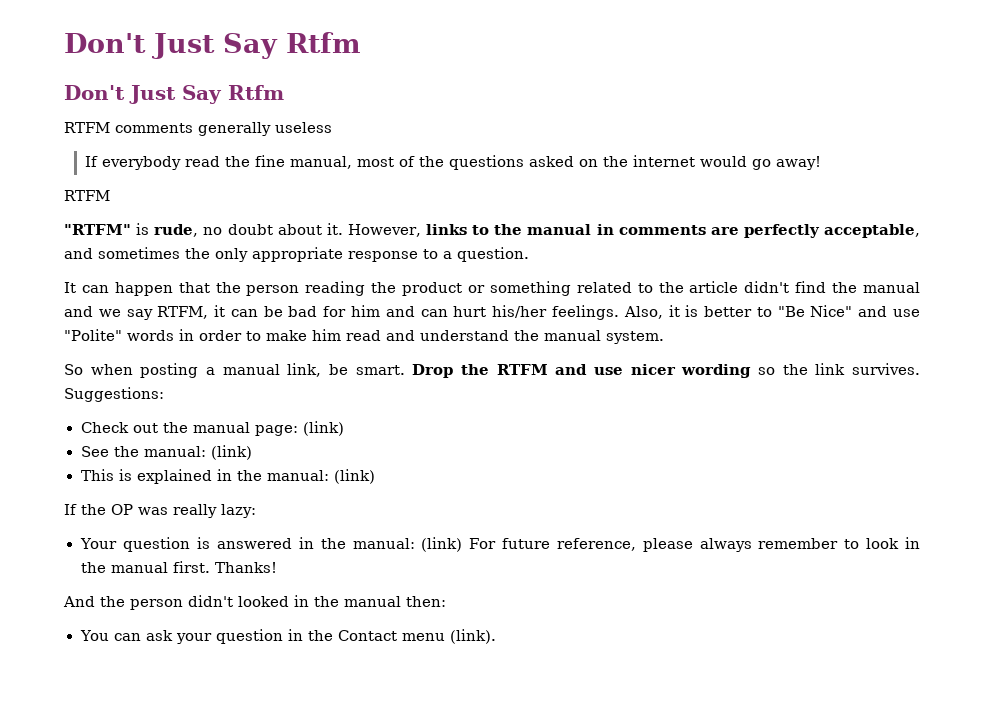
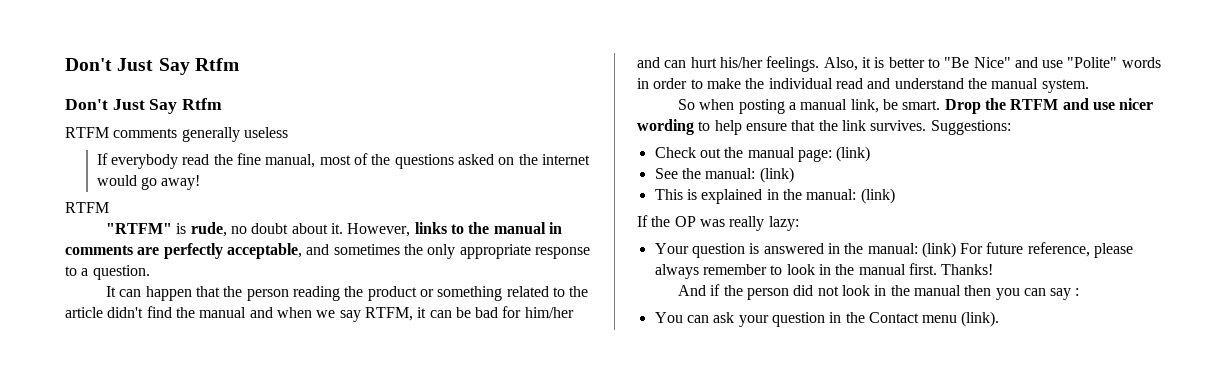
- It can happen that the person reading the product or something related to the article didn't find the manual and we say RTFM, it can be bad for him and can hurt his/her feelings.
+ It can happen that the person reading the product or something related to the article didn't find the manual and when we say RTFM, it can be bad for him/her and can hurt his/her feelings.
- Also, it is better to "Be Nice" and use "Polite" words in order to make him read and understand the manual system.
+ Also, it is better to "Be Nice" and use "Polite" words in order to make the individual read and understand the manual system.
- Drop the RTFM and use nicer wording so the link survives.
+ Drop the RTFM and use nicer wording to help ensure that the link survives.
- And the person didn't looked in the manual then:
+ And if the person did not look in the manual then you can say :

